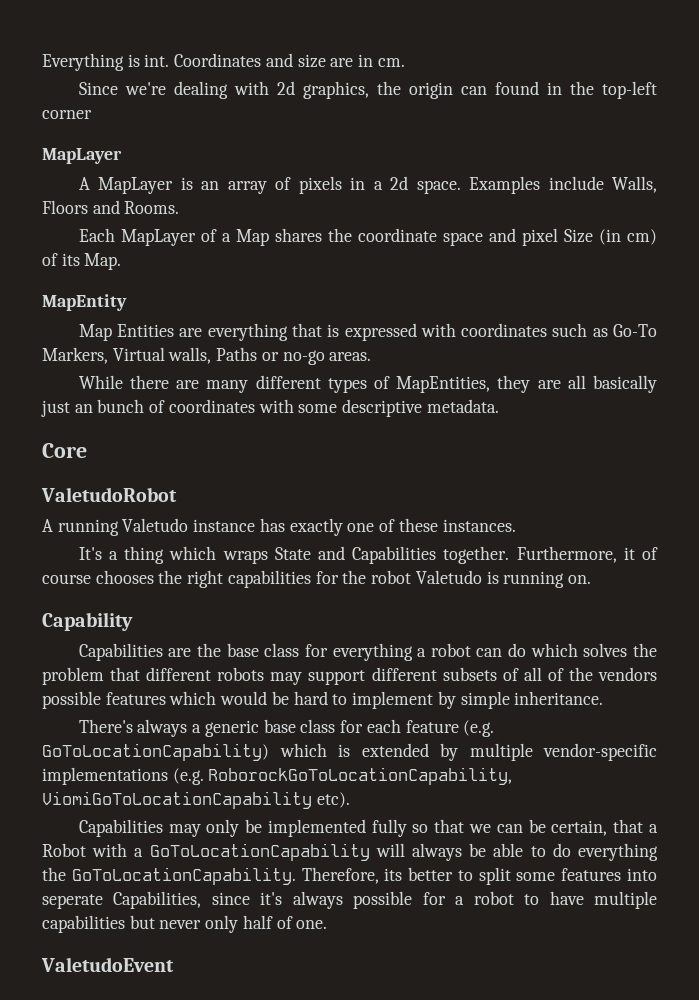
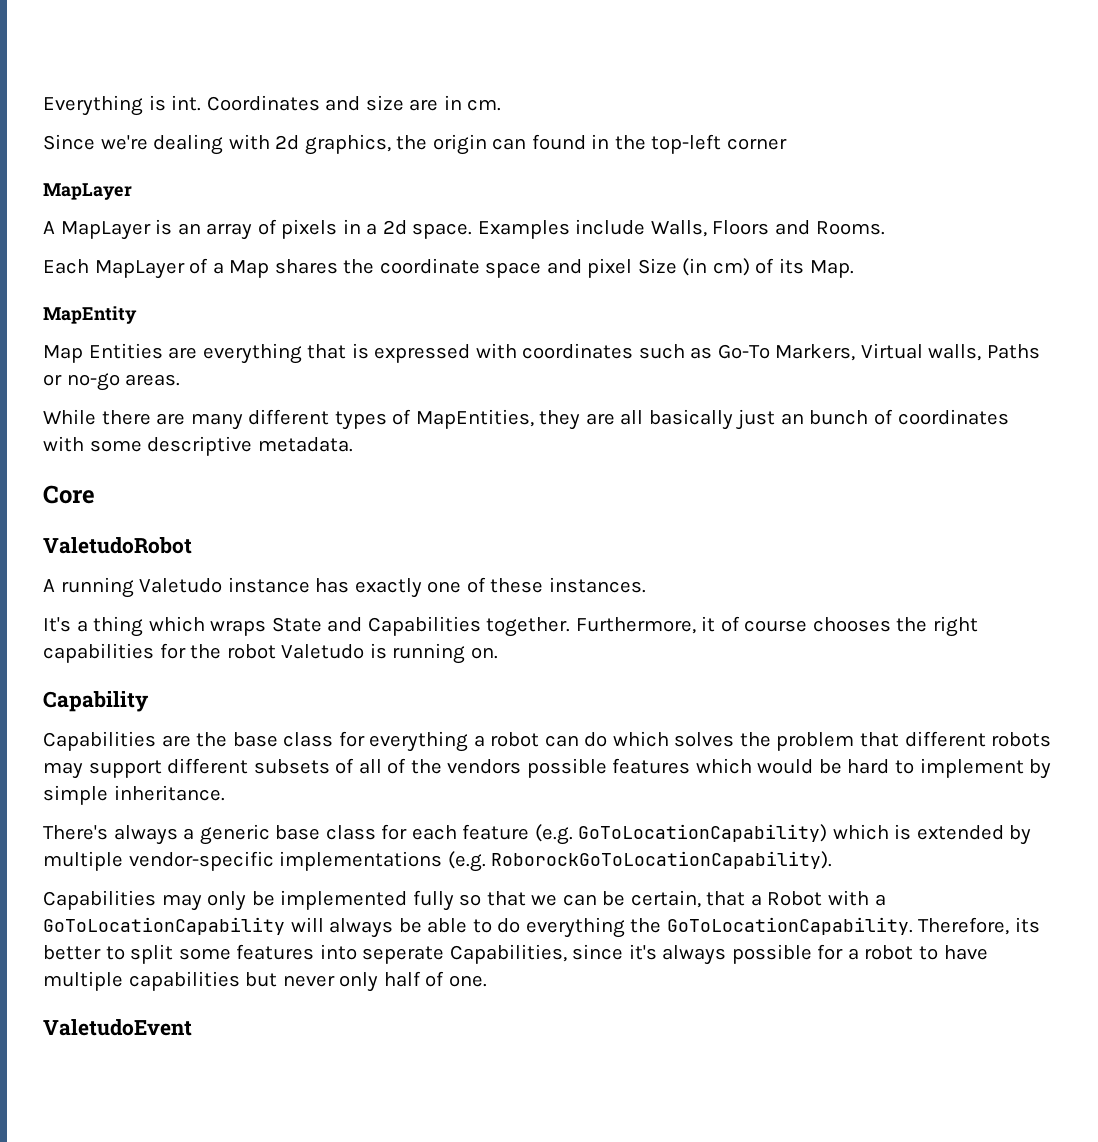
- There's always a generic base class for each feature (e.g. GoToLocationCapability) which is extended by multiple vendor-specific implementations (e.g. RoborockGoToLocationCapability, ViomiGoToLocationCapability etc).
+ There's always a generic base class for each feature (e.g. GoToLocationCapability) which is extended by multiple vendor-specific implementations (e.g. RoborockGoToLocationCapability).

